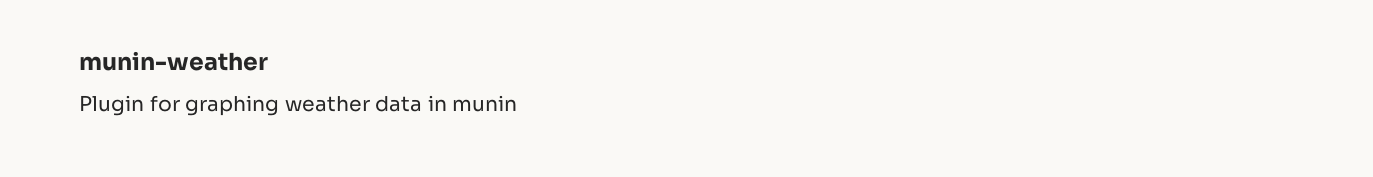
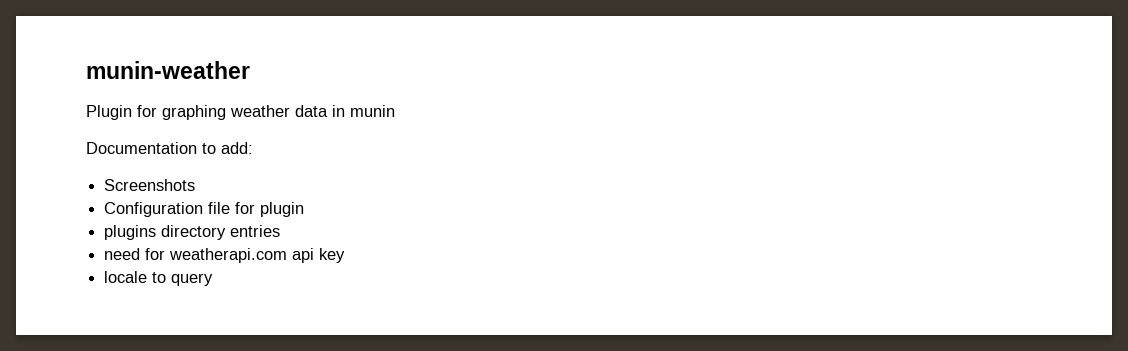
+ Documentation to add:
+ Screenshots
+ Configuration file for plugin
+ plugins directory entries
+ need for weatherapi.com api key
+ locale to query

